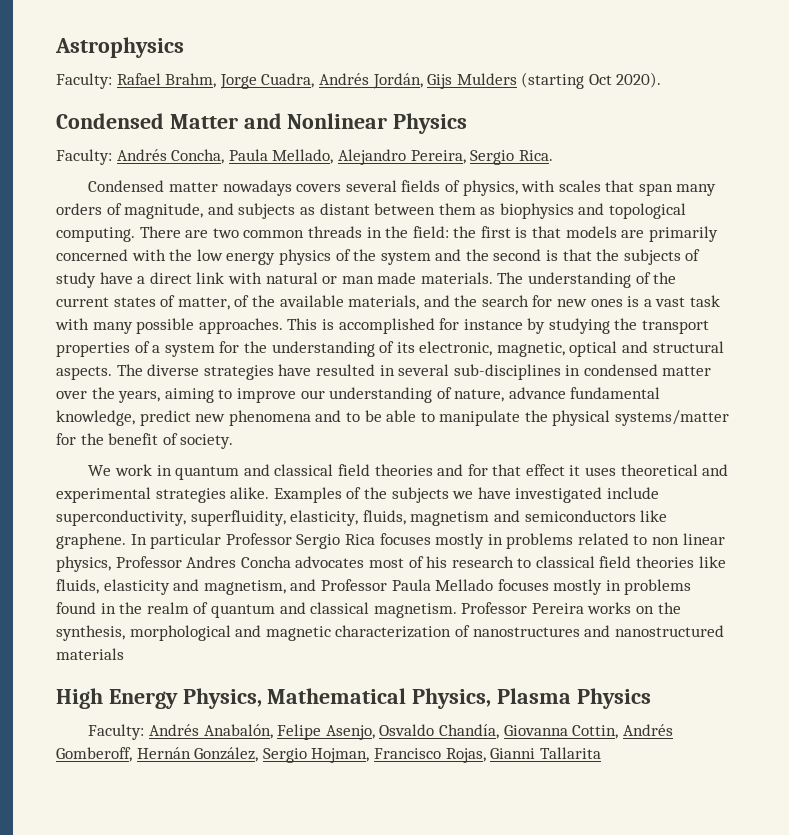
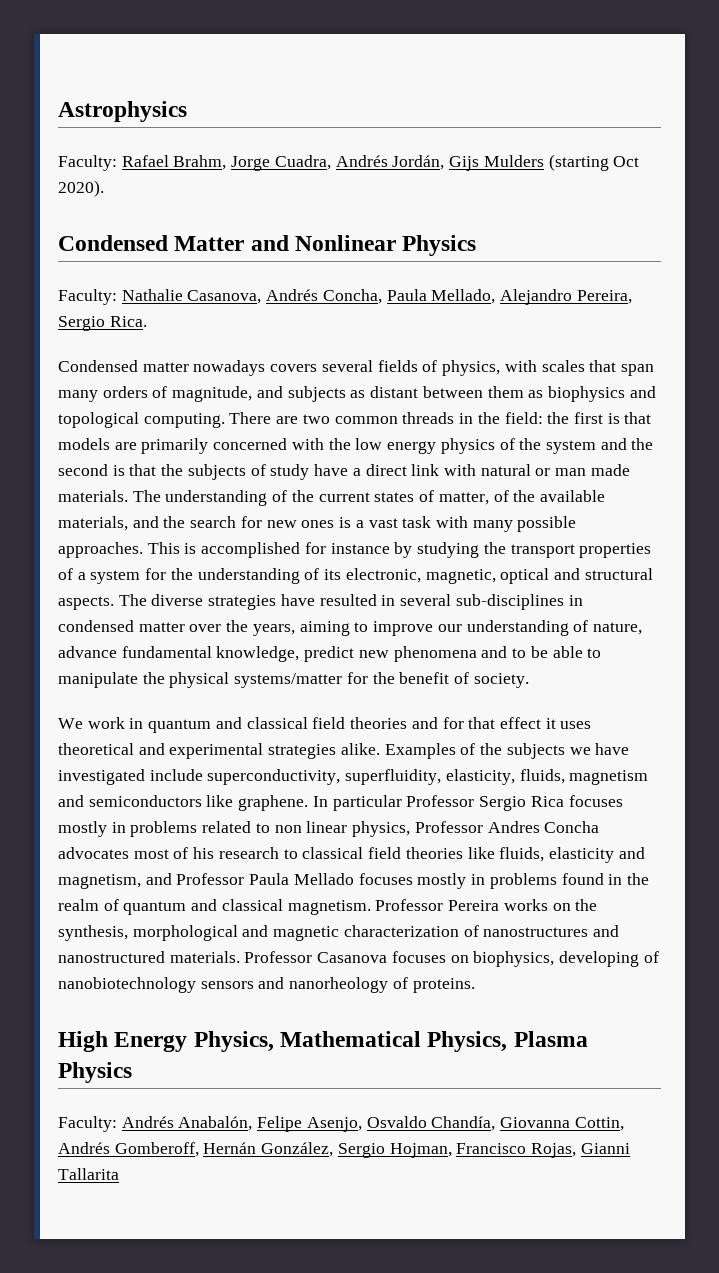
- Faculty: Andrés Concha, Paula Mellado, Alejandro Pereira, Sergio Rica.
+ Faculty: Nathalie Casanova, Andrés Concha, Paula Mellado, Alejandro Pereira, Sergio Rica.
- Professor Pereira works on the synthesis, morphological and magnetic characterization of nanostructures and nanostructured materials
+ Professor Pereira works on the synthesis, morphological and magnetic characterization of nanostructures and nanostructured materials. Professor Casanova focuses on biophysics, developing of nanobiotechnology sensors and nanorheology of proteins.

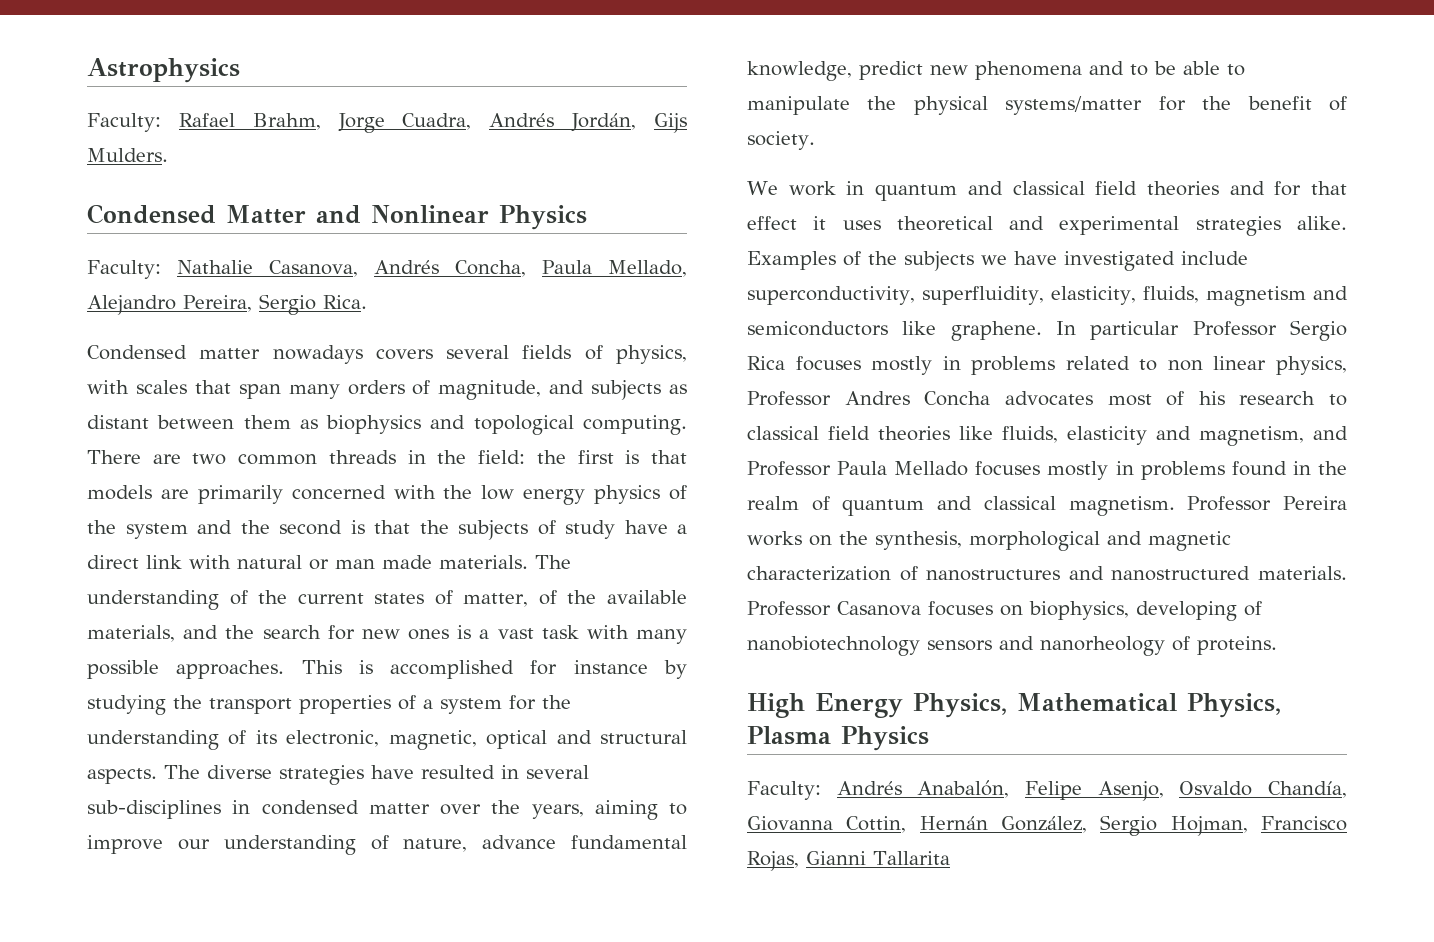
- Faculty: Rafael Brahm, Jorge Cuadra, Andrés Jordán, Gijs Mulders (starting Oct 2020).
+ Faculty: Rafael Brahm, Jorge Cuadra, Andrés Jordán, Gijs Mulders.
- Faculty: Andrés Anabalón, Felipe Asenjo, Osvaldo Chandía, Giovanna Cottin, Andrés Gomberoff, Hernán González, Sergio Hojman, Francisco Rojas, Gianni Tallarita
+ Faculty: Andrés Anabalón, Felipe Asenjo, Osvaldo Chandía, Giovanna Cottin, Hernán González, Sergio Hojman, Francisco Rojas, Gianni Tallarita

